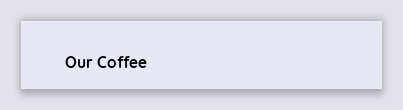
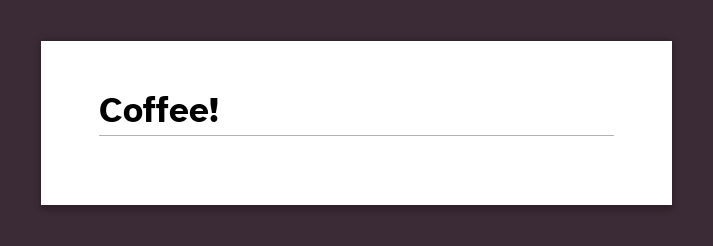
- Our Coffee
+ Coffee!

